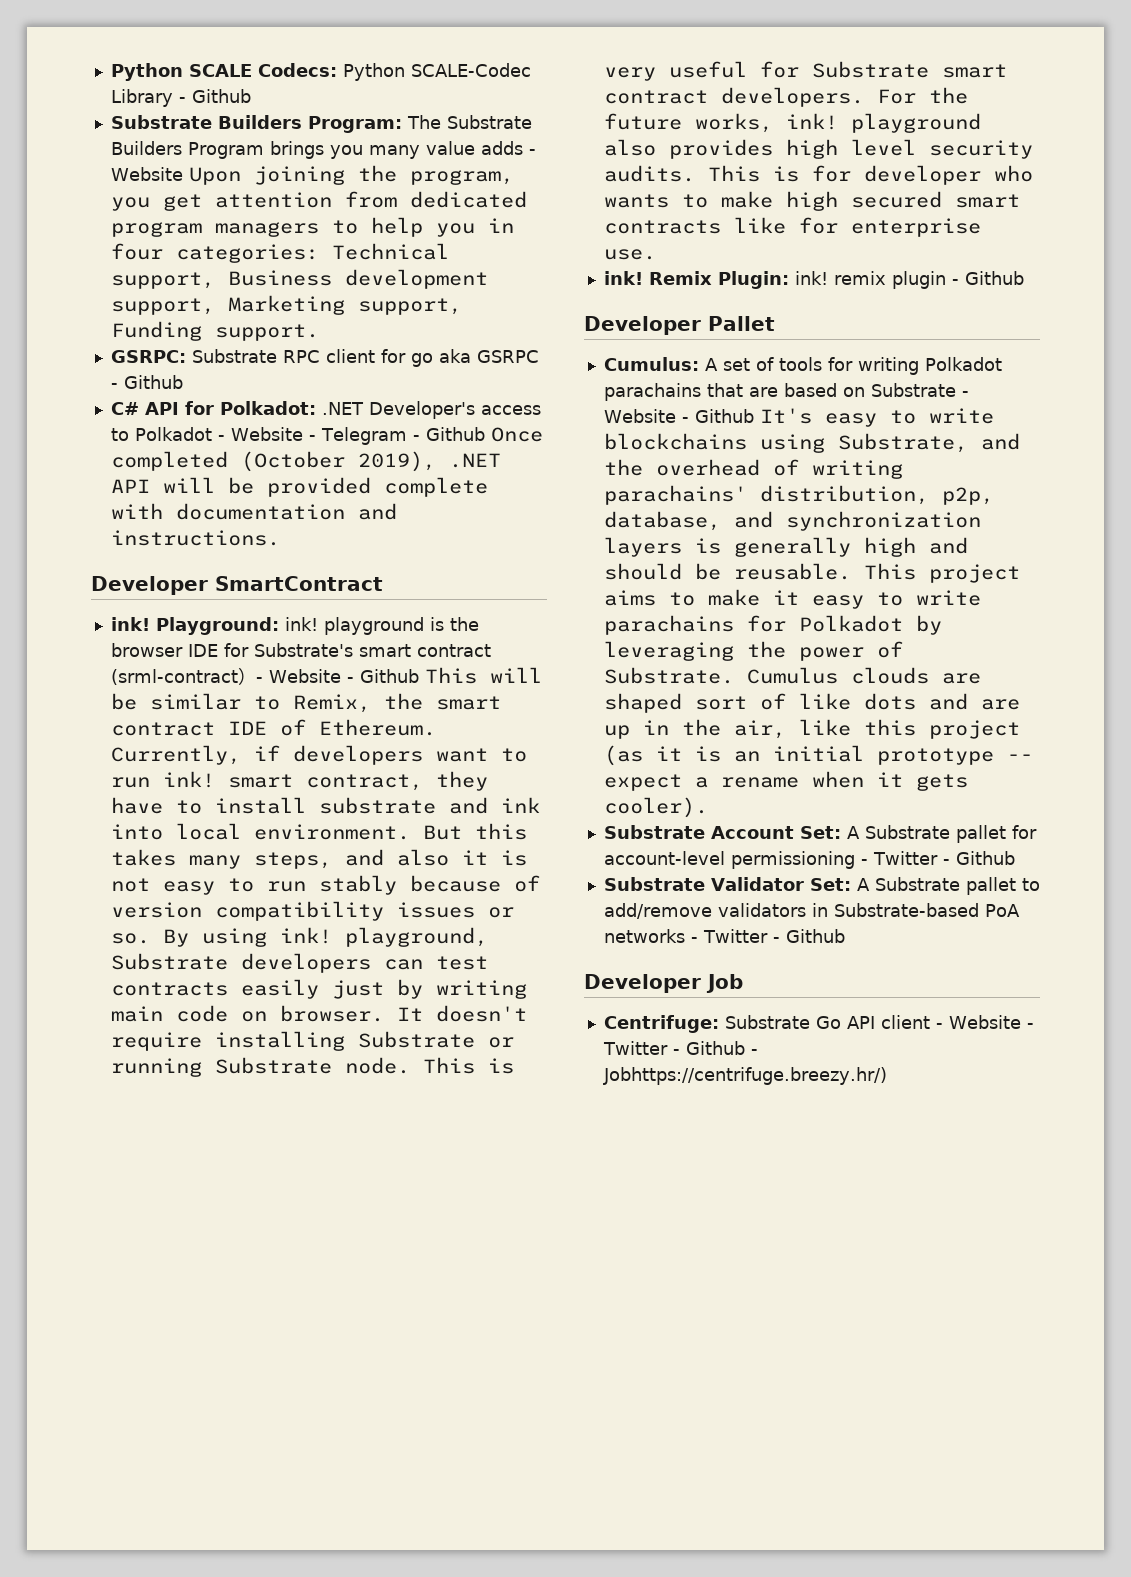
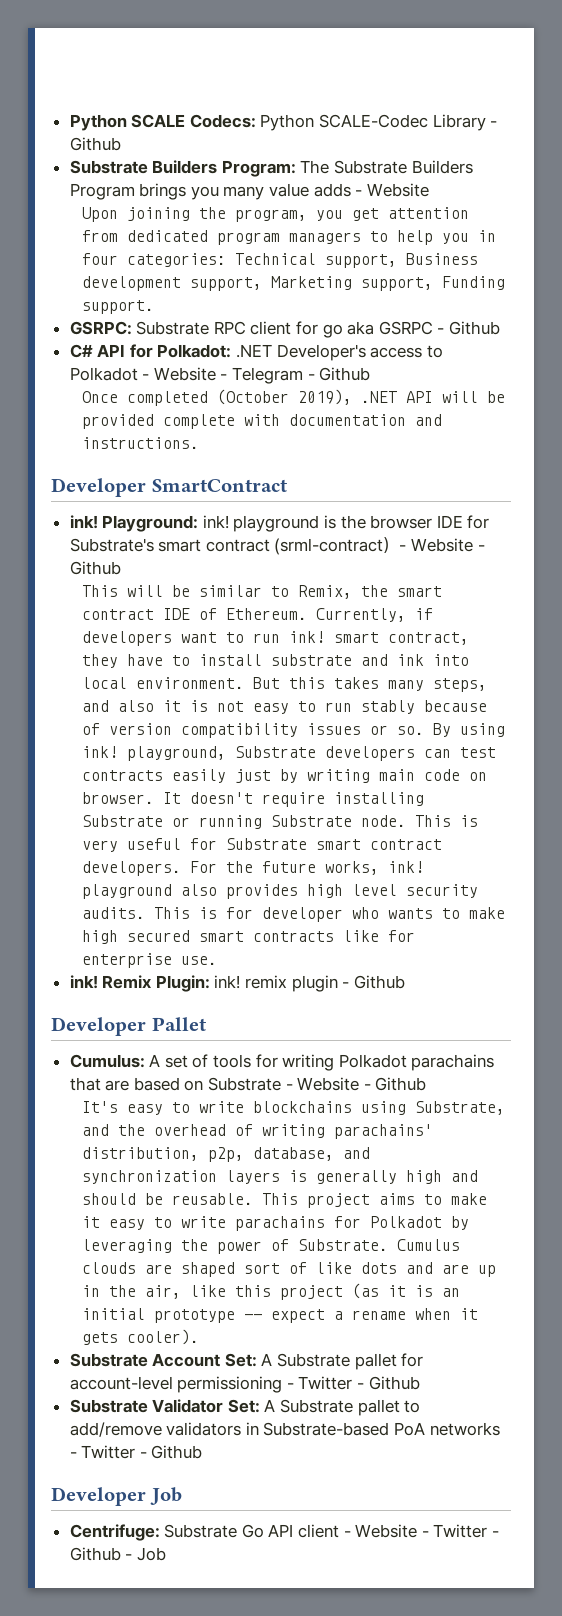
- Substrate Builders Program: The Substrate Builders Program brings you many value adds - Website Upon joining the program, you get attention from dedicated program managers to help you in four categories: Technical support, Business development support, Marketing support, Funding support.
+ Substrate Builders Program: The Substrate Builders Program brings you many value adds - Website
+ Upon joining the program, you get attention from dedicated program managers to help you in four categories: Technical support, Business development support, Marketing support, Funding support.
- C# API for Polkadot: .NET Developer's access to Polkadot - Website - Telegram - Github Once completed (October 2019), .NET API will be provided complete with documentation and instructions.
+ C# API for Polkadot: .NET Developer's access to Polkadot - Website - Telegram - Github
+ Once completed (October 2019), .NET API will be provided complete with documentation and instructions.
- Playground: ink! playground is the browser IDE for Substrate's smart contract (srml-contract）- Website - Github This will be similar to Remix, the smart contract IDE of Ethereum.
+ Playground: ink! playground is the browser IDE for Substrate's smart contract (srml-contract）- Website - Github
+ This will be similar to Remix, the smart contract IDE of Ethereum.
- Cumulus: A set of tools for writing Polkadot parachains that are based on Substrate - Website - Github It's easy to write blockchains using Substrate, and the overhead of writing parachains' distribution, p2p, database, and synchronization layers is generally high and should be reusable.
+ Cumulus: A set of tools for writing Polkadot parachains that are based on Substrate - Website - Github
+ It's easy to write blockchains using Substrate, and the overhead of writing parachains' distribution, p2p, database, and synchronization layers is generally high and should be reusable.
- Centrifuge: Substrate Go API client - Website - Twitter - Github - Jobhttps://centrifuge.breezy.hr/)
+ Centrifuge: Substrate Go API client - Website - Twitter - Github - Job

